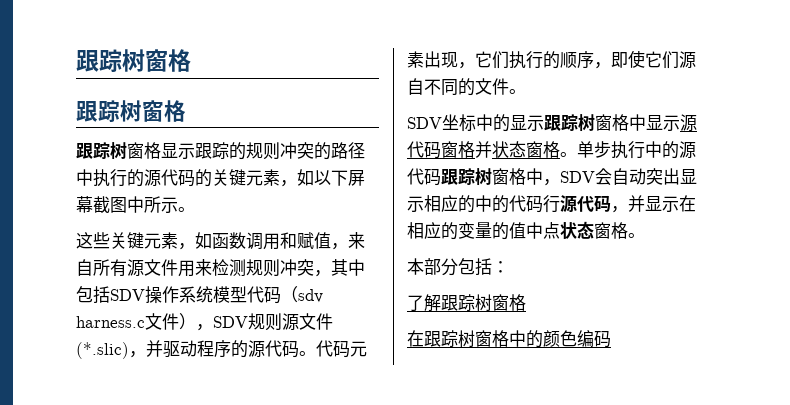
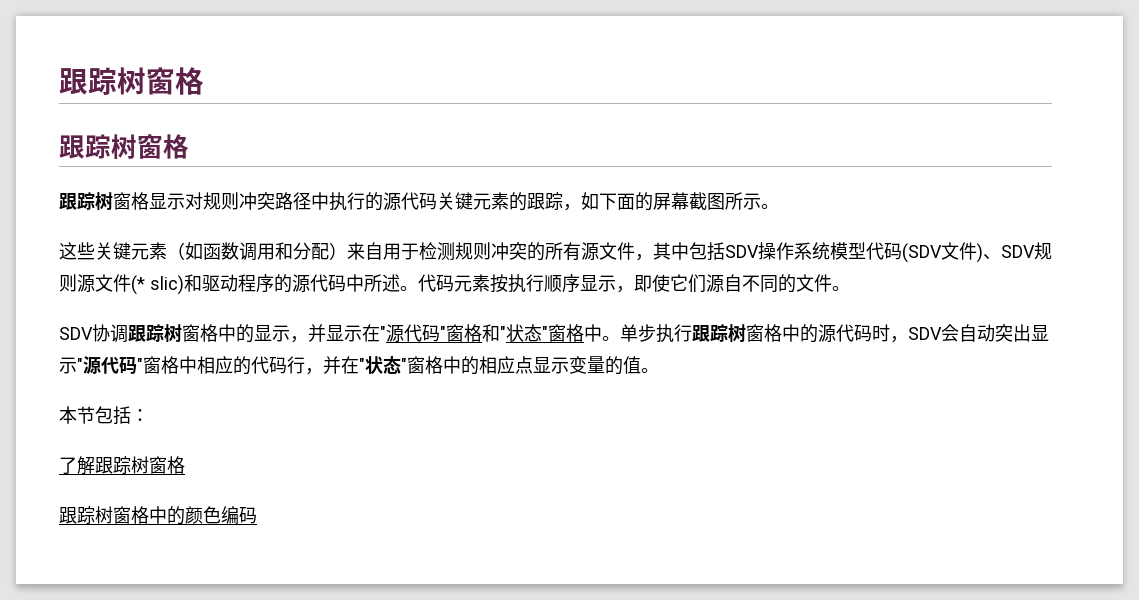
- 跟踪树窗格显示跟踪的规则冲突的路径中执行的源代码的关键元素，如以下屏幕截图中所示。
+ 跟踪树窗格显示对规则冲突路径中执行的源代码关键元素的跟踪，如下面的屏幕截图所示。
- 这些关键元素，如函数调用和赋值，来自所有源文件用来检测规则冲突，其中包括SDV操作系统模型代码（sdv harness.c文件），SDV规则源文件(*.slic)，并驱动程序的源代码。
+ 这些关键元素（如函数调用和分配）来自用于检测规则冲突的所有源文件，其中包括SDV操作系统模型代码(SDV文件)、SDV规则源文件(* slic)和驱动程序的源代码中所述。
- 代码元素出现，它们执行的顺序，即使它们源自不同的文件。
+ 代码元素按执行顺序显示，即使它们源自不同的文件。
- SDV坐标中的显示跟踪树窗格中显示源代码窗格并状态窗格。单步执行中的源代码跟踪树窗格中，SDV会自动突出显示相应的中的代码行源代码，并显示在相应的变量的值中点状态窗格。
+ SDV协调跟踪树窗格中的显示，并显示在"源代码"窗格和"状态"窗格中。单步执行跟踪树窗格中的源代码时，SDV会自动突出显示"源代码"窗格中相应的代码行，并在"状态"窗格中的相应点显示变量的值。
- 本部分包括：
+ 本节包括：
- 在跟踪树窗格中的颜色编码
+ 跟踪树窗格中的颜色编码

